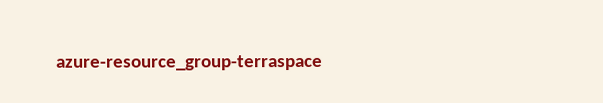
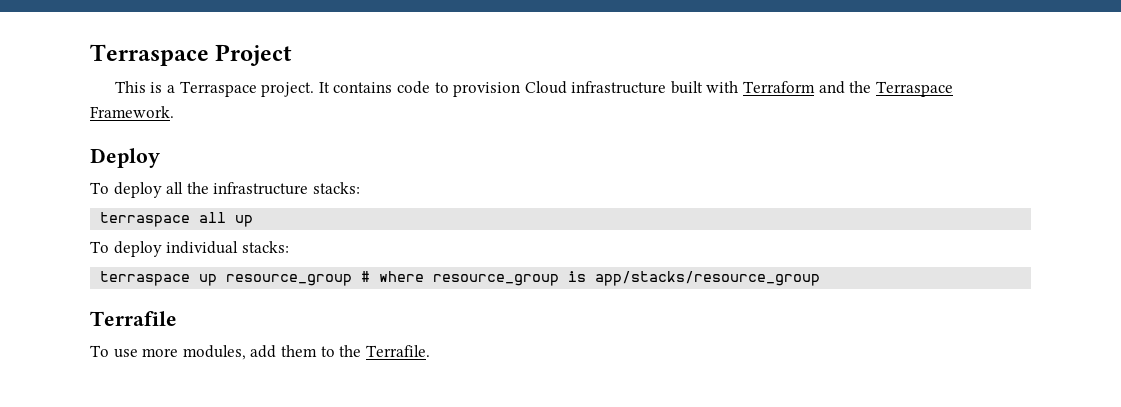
- azure-resource_group-terraspace
+ Terraspace Project
+ This is a Terraspace project. It contains code to provision Cloud infrastructure built with Terraform and the Terraspace Framework.
+ Deploy
+ To deploy all the infrastructure stacks:
+ terraspace all up
+ To deploy individual stacks:
+ terraspace up resource_group # where resource_group is app/stacks/resource_group
+ Terrafile
+ To use more modules, add them to the Terrafile.

